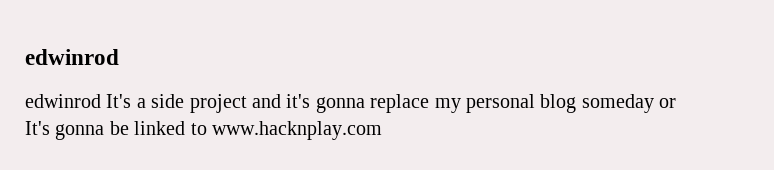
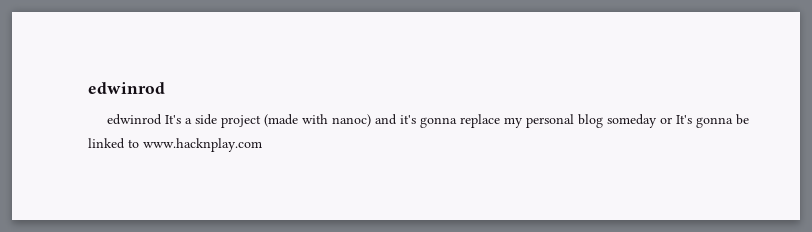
- edwinrod It's a side project and it's gonna replace my personal blog someday or It's gonna be linked to www.hacknplay.com
+ edwinrod It's a side project (made with nanoc) and it's gonna replace my personal blog someday or It's gonna be linked to www.hacknplay.com

